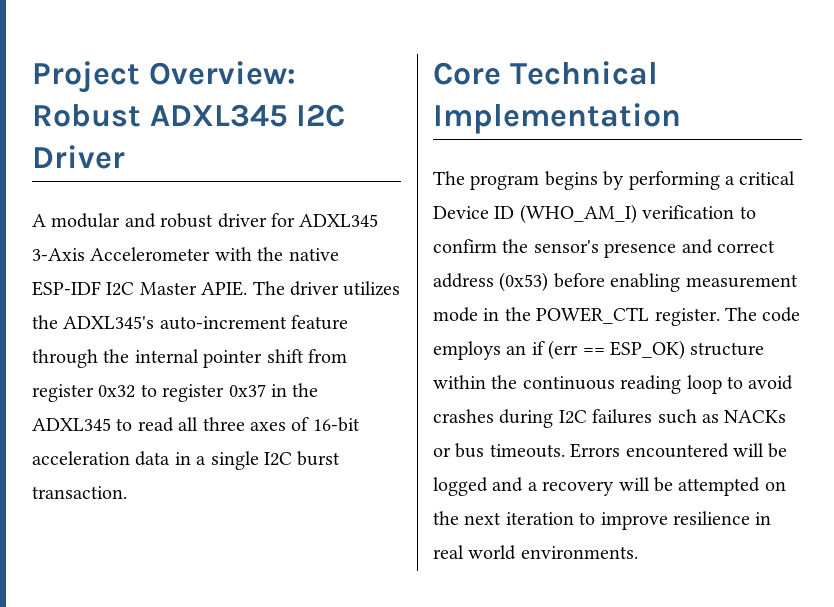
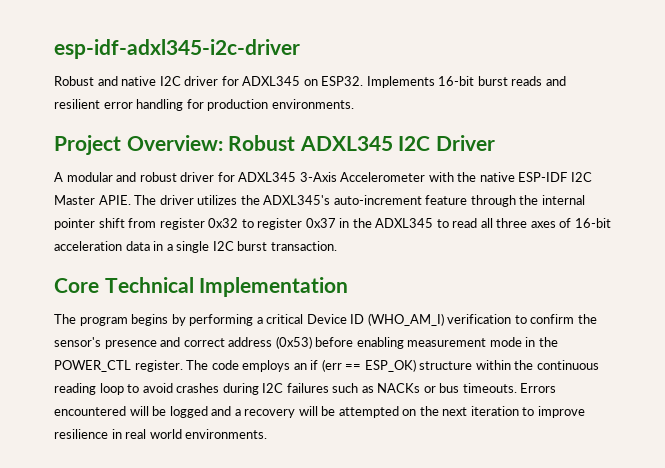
+ esp-idf-adxl345-i2c-driver
+ Robust and native I2C driver for ADXL345 on ESP32. Implements 16-bit burst reads and resilient error handling for production environments.

